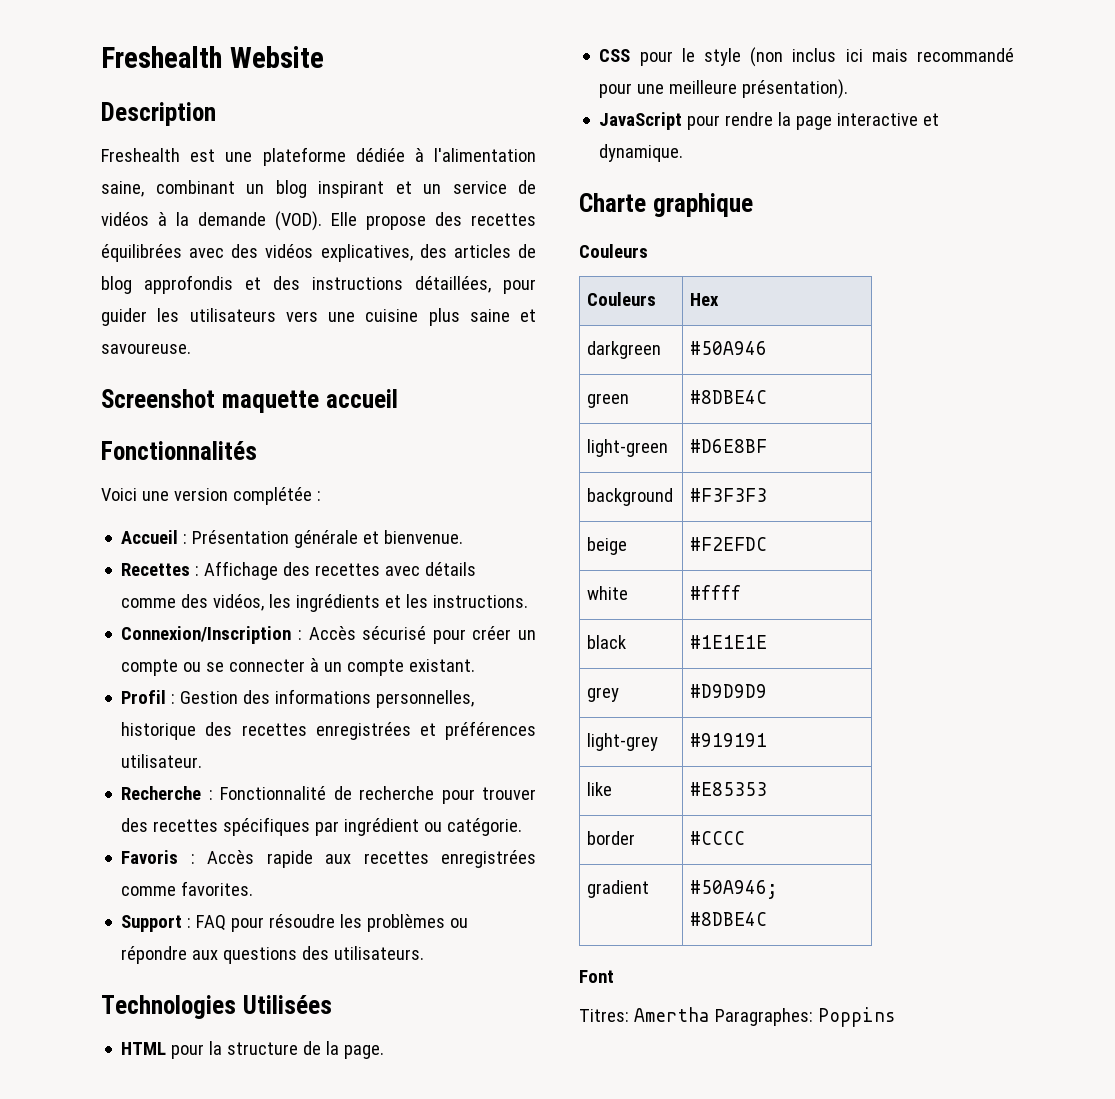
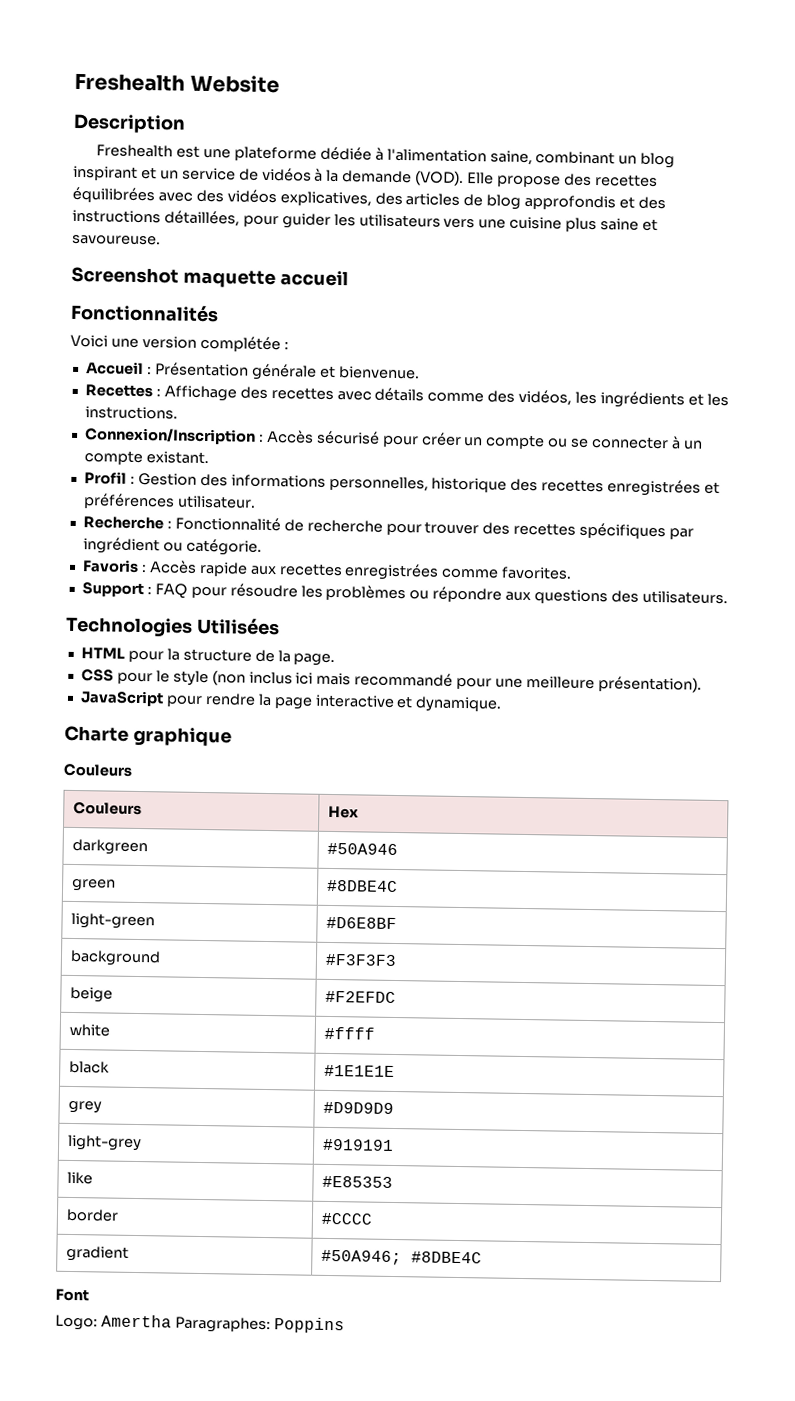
- Titres: Amertha Paragraphes: Poppins
+ Logo: Amertha Paragraphes: Poppins

